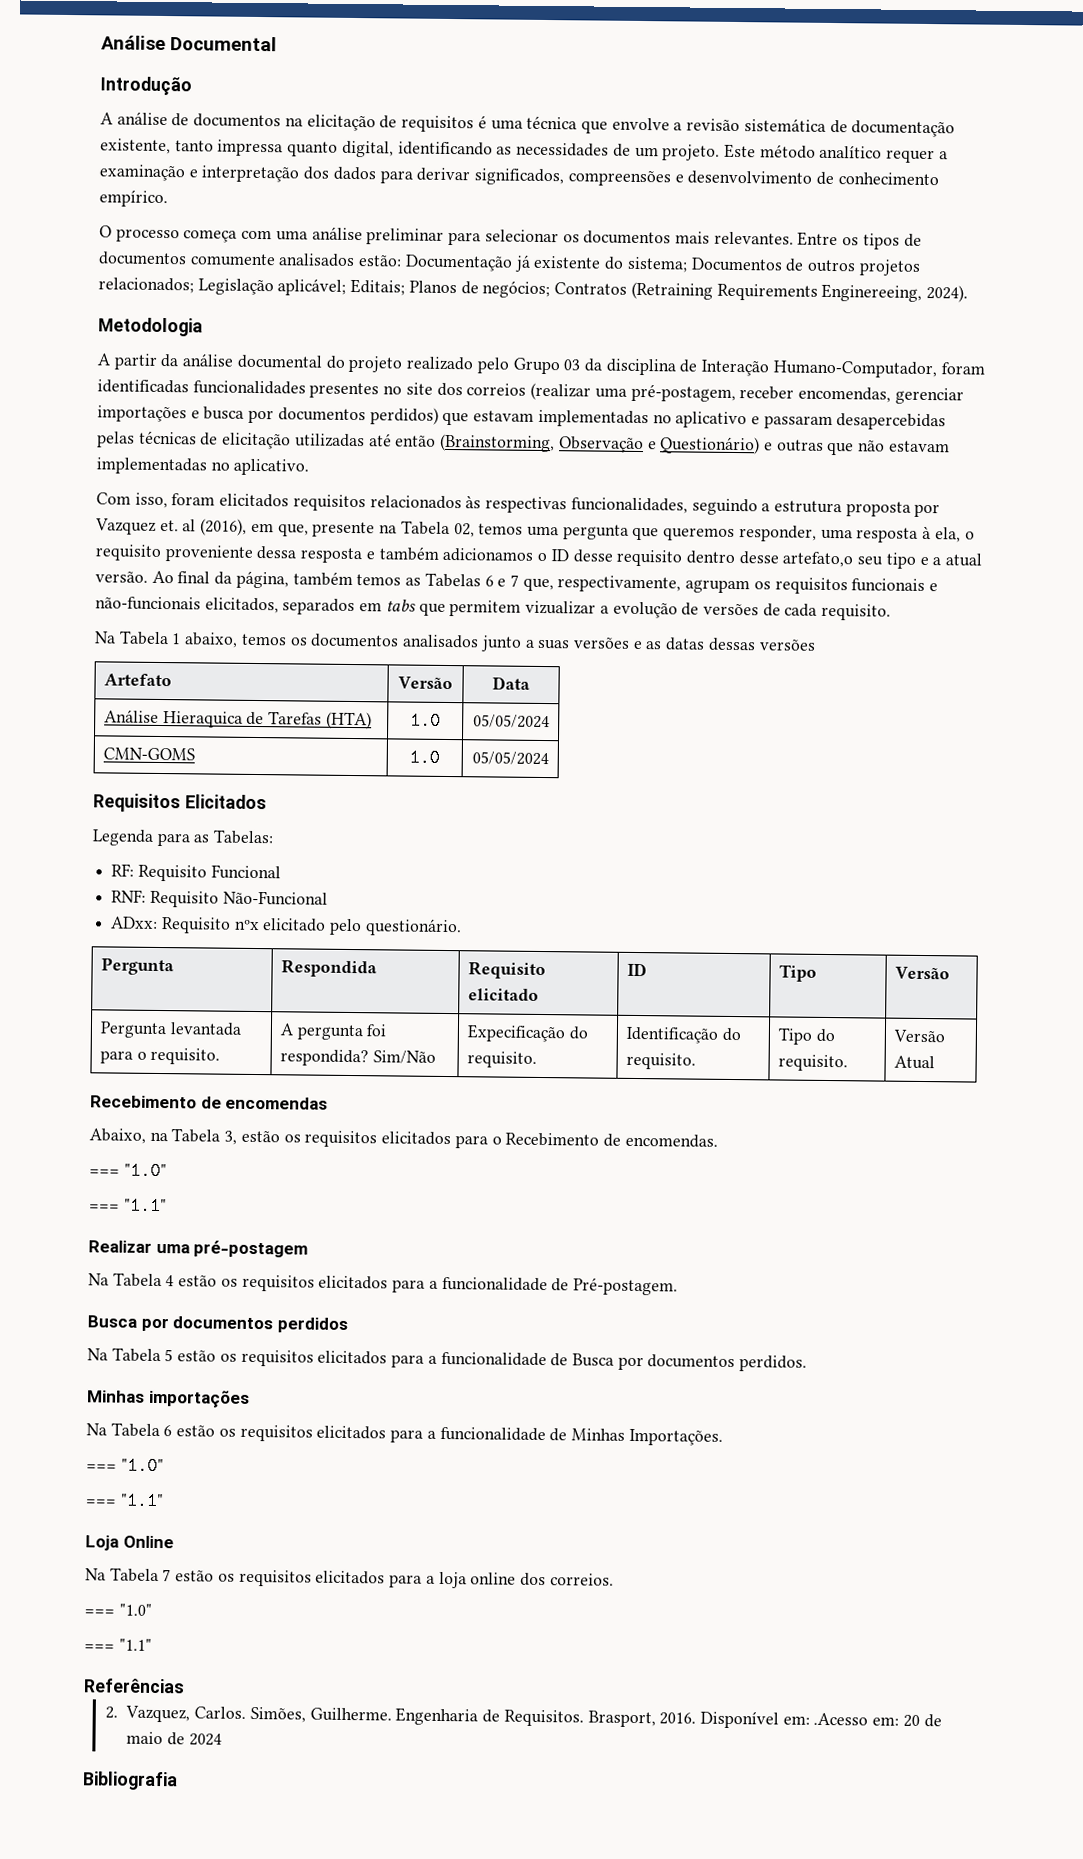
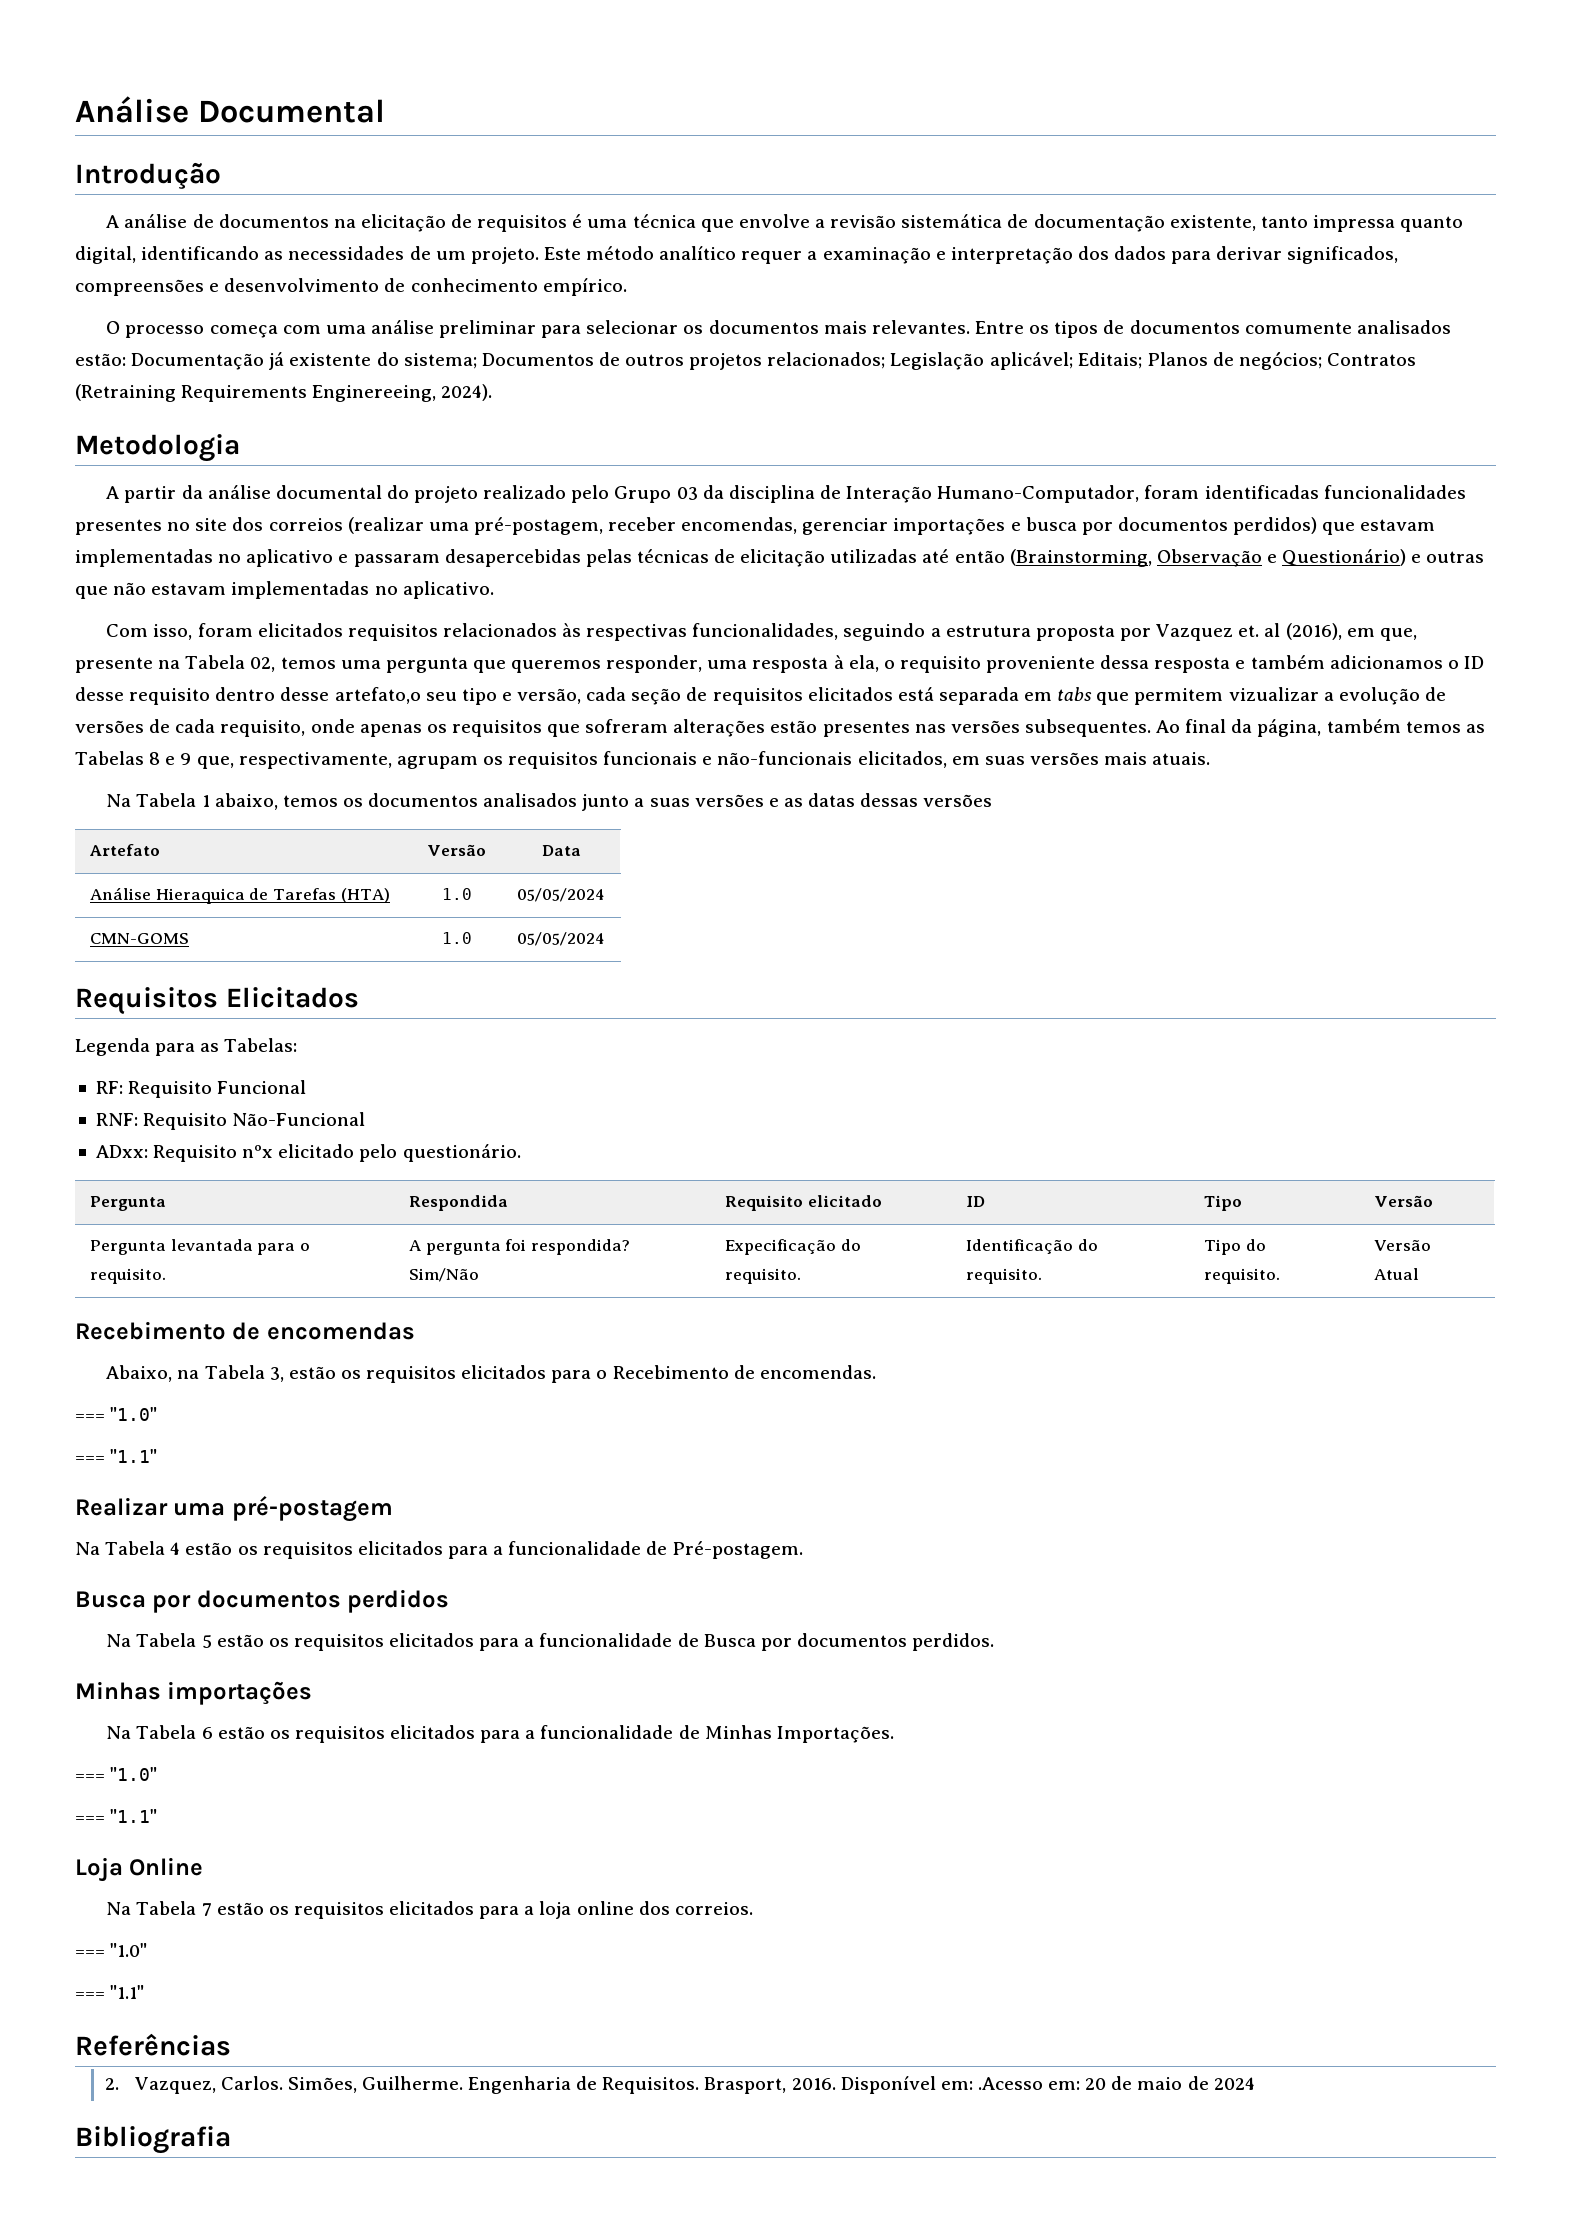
- Com isso, foram elicitados requisitos relacionados às respectivas funcionalidades, seguindo a estrutura proposta por Vazquez et. al (2016), em que, presente na Tabela 02, temos uma pergunta que queremos responder, uma resposta à ela, o requisito proveniente dessa resposta e também adicionamos o ID desse requisito dentro desse artefato,o seu tipo e a atual versão. Ao final da página, também temos as Tabelas 6 e 7 que, respectivamente, agrupam os requisitos funcionais e não-funcionais elicitados, separados em tabs que permitem vizualizar a evolução de versões de cada requisito.
+ Com isso, foram elicitados requisitos relacionados às respectivas funcionalidades, seguindo a estrutura proposta por Vazquez et. al (2016), em que, presente na Tabela 02, temos uma pergunta que queremos responder, uma resposta à ela, o requisito proveniente dessa resposta e também adicionamos o ID desse requisito dentro desse artefato,o seu tipo e versão, cada seção de requisitos elicitados está separada em tabs que permitem vizualizar a evolução de versões de cada requisito, onde apenas os requisitos que sofreram alterações estão presentes nas versões subsequentes. Ao final da página, também temos as Tabelas 8 e 9 que, respectivamente, agrupam os requisitos funcionais e não-funcionais elicitados, em suas versões mais atuais.

